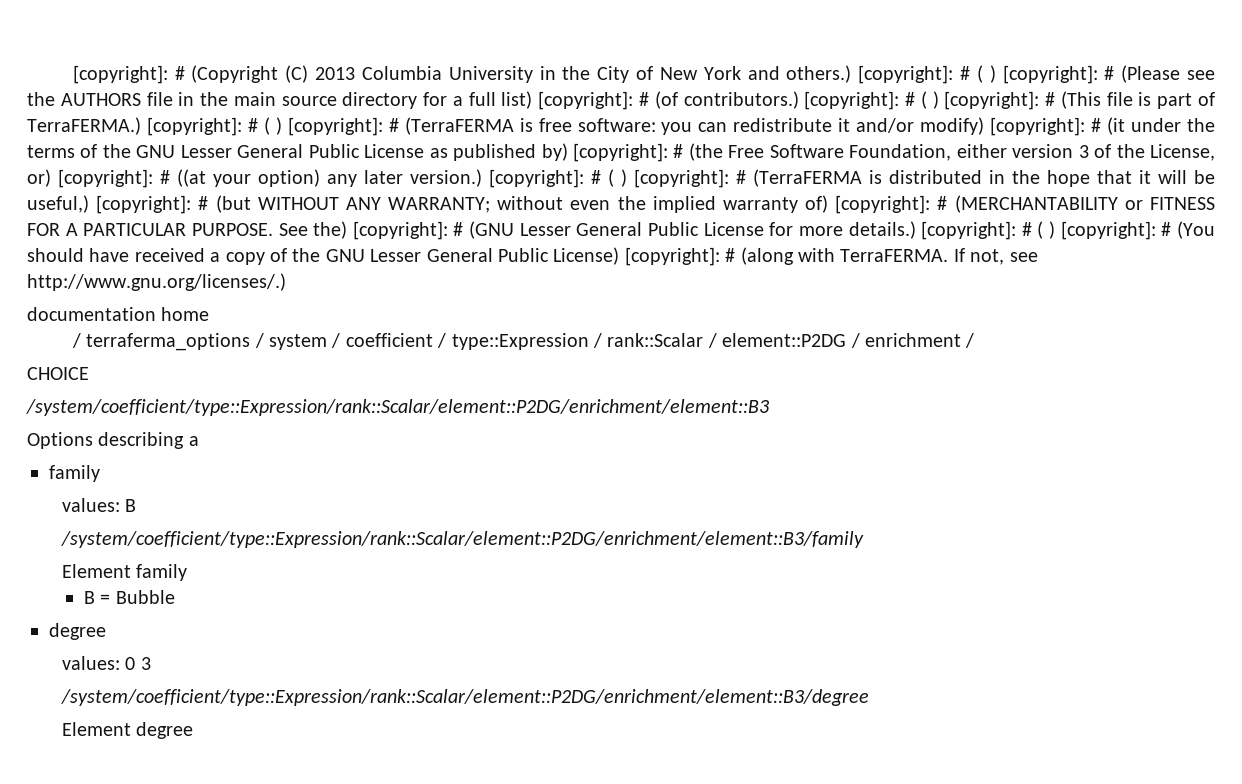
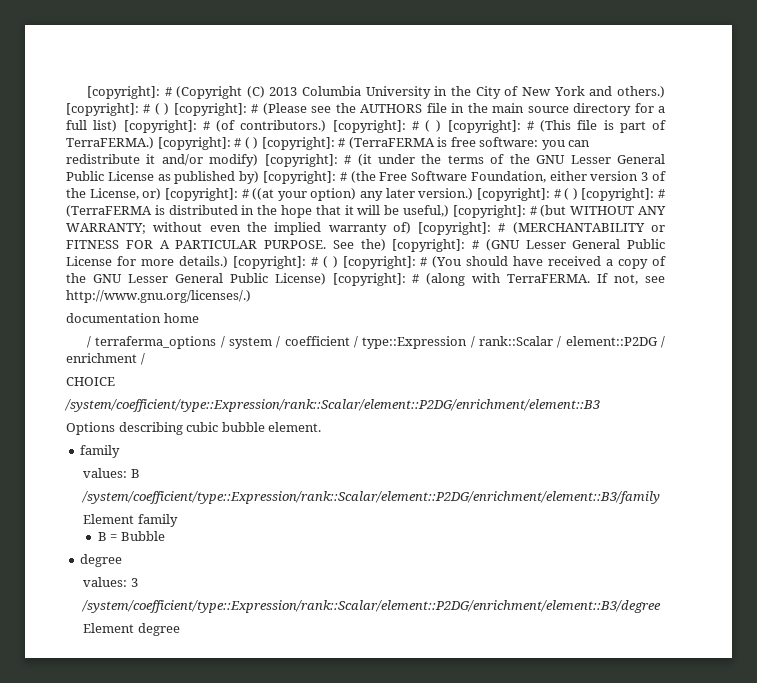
- Options describing a
+ Options describing cubic bubble element.
- values: 0 3
+ values: 3

